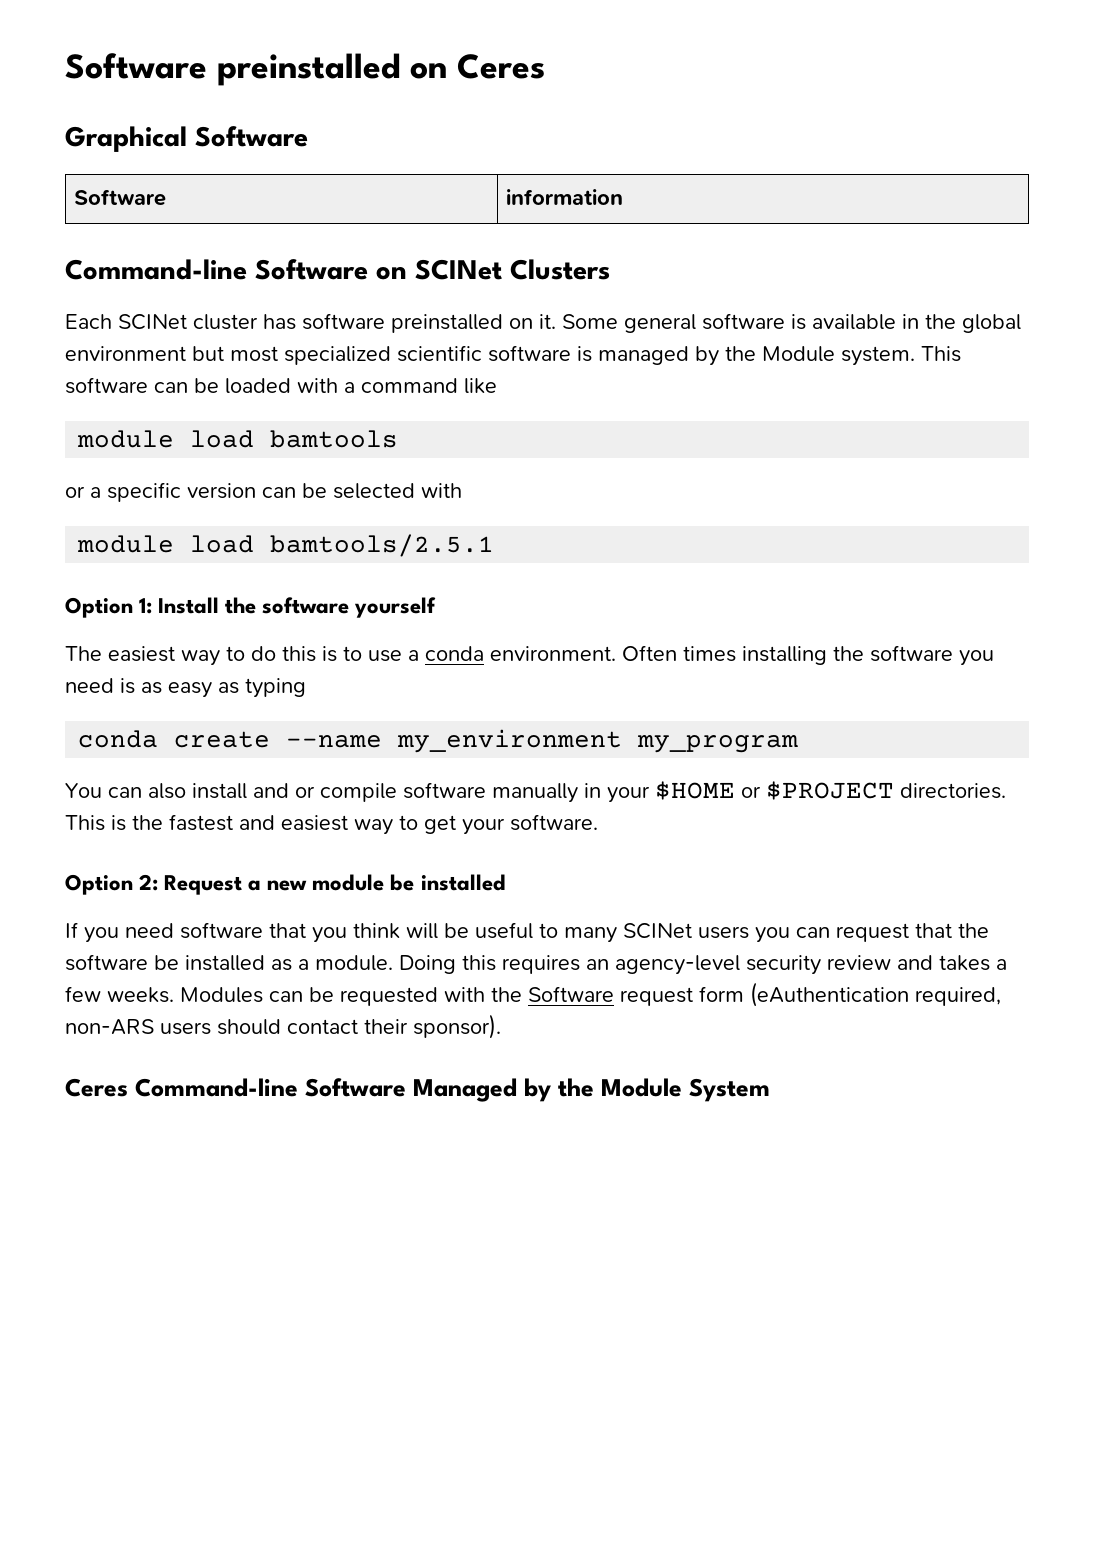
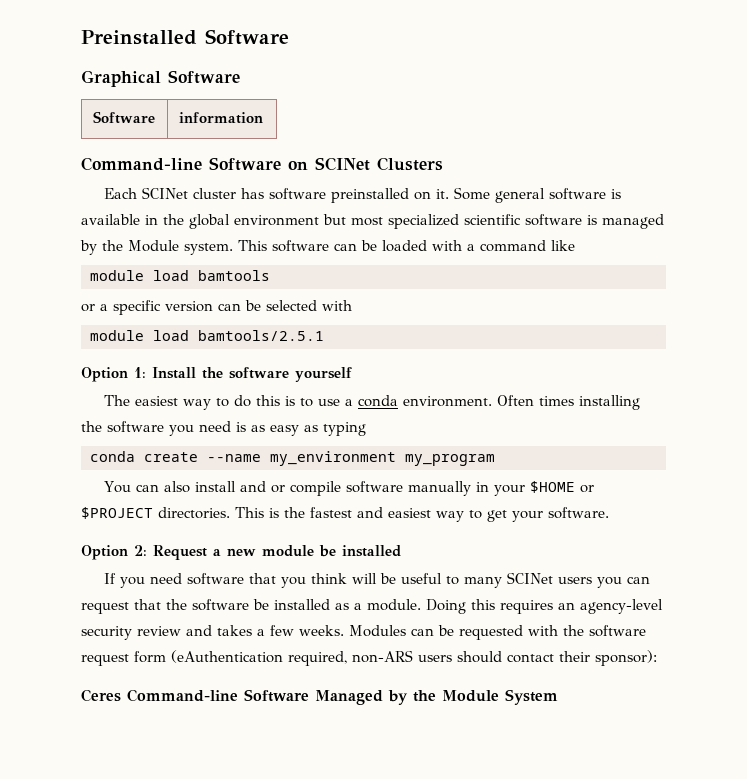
- Software preinstalled on Ceres
+ Preinstalled Software
- Modules can be requested with the Software request form (eAuthentication required, non-ARS users should contact their sponsor).
+ Modules can be requested with the software request form (eAuthentication required, non-ARS users should contact their sponsor):

